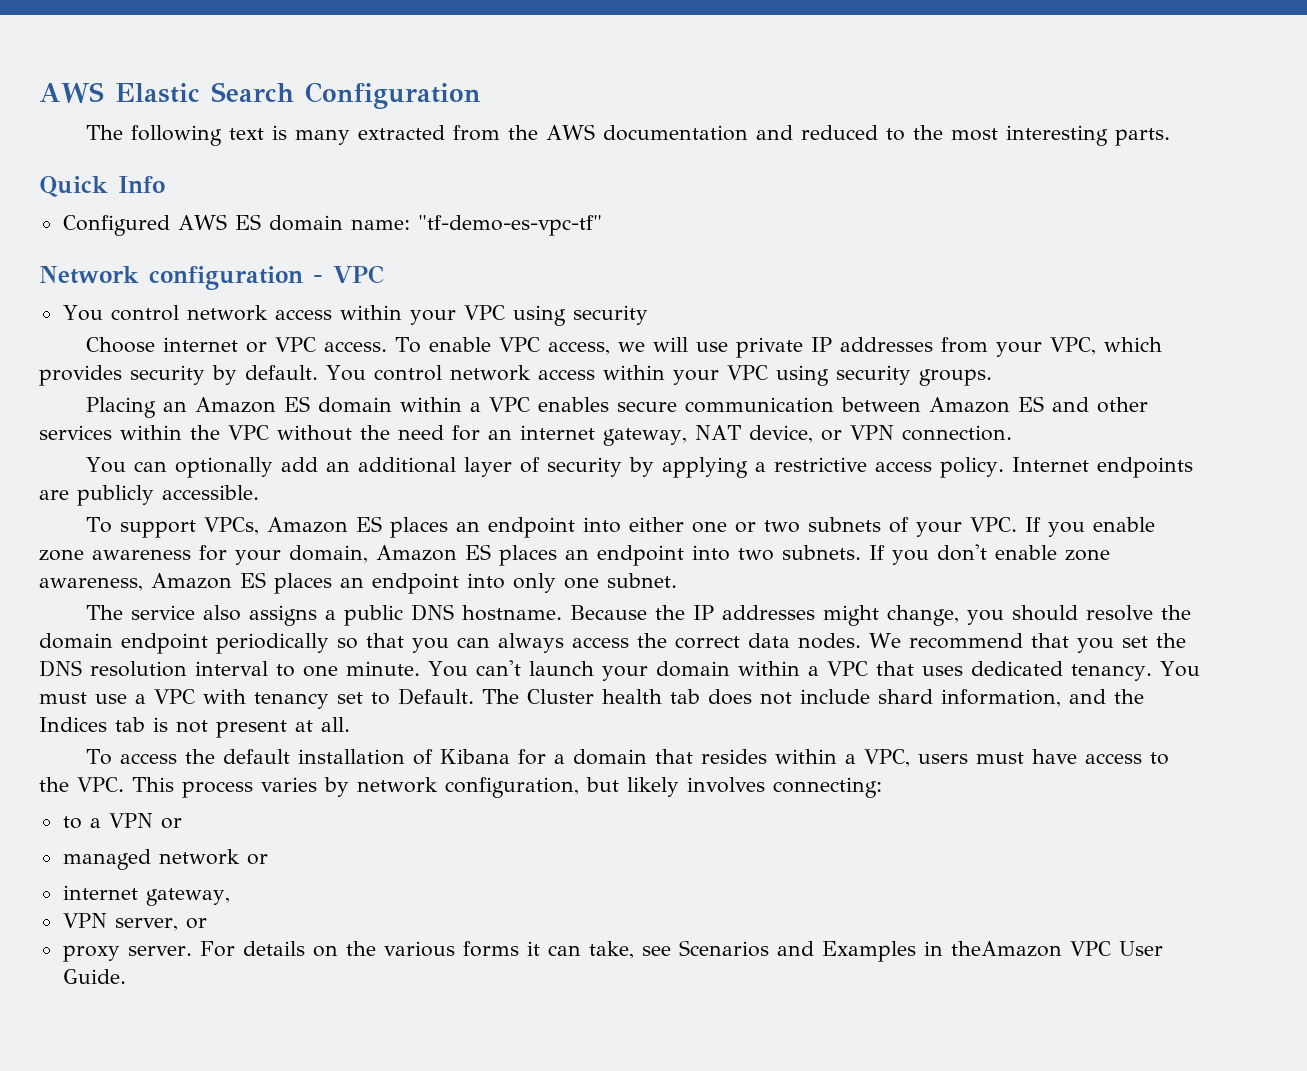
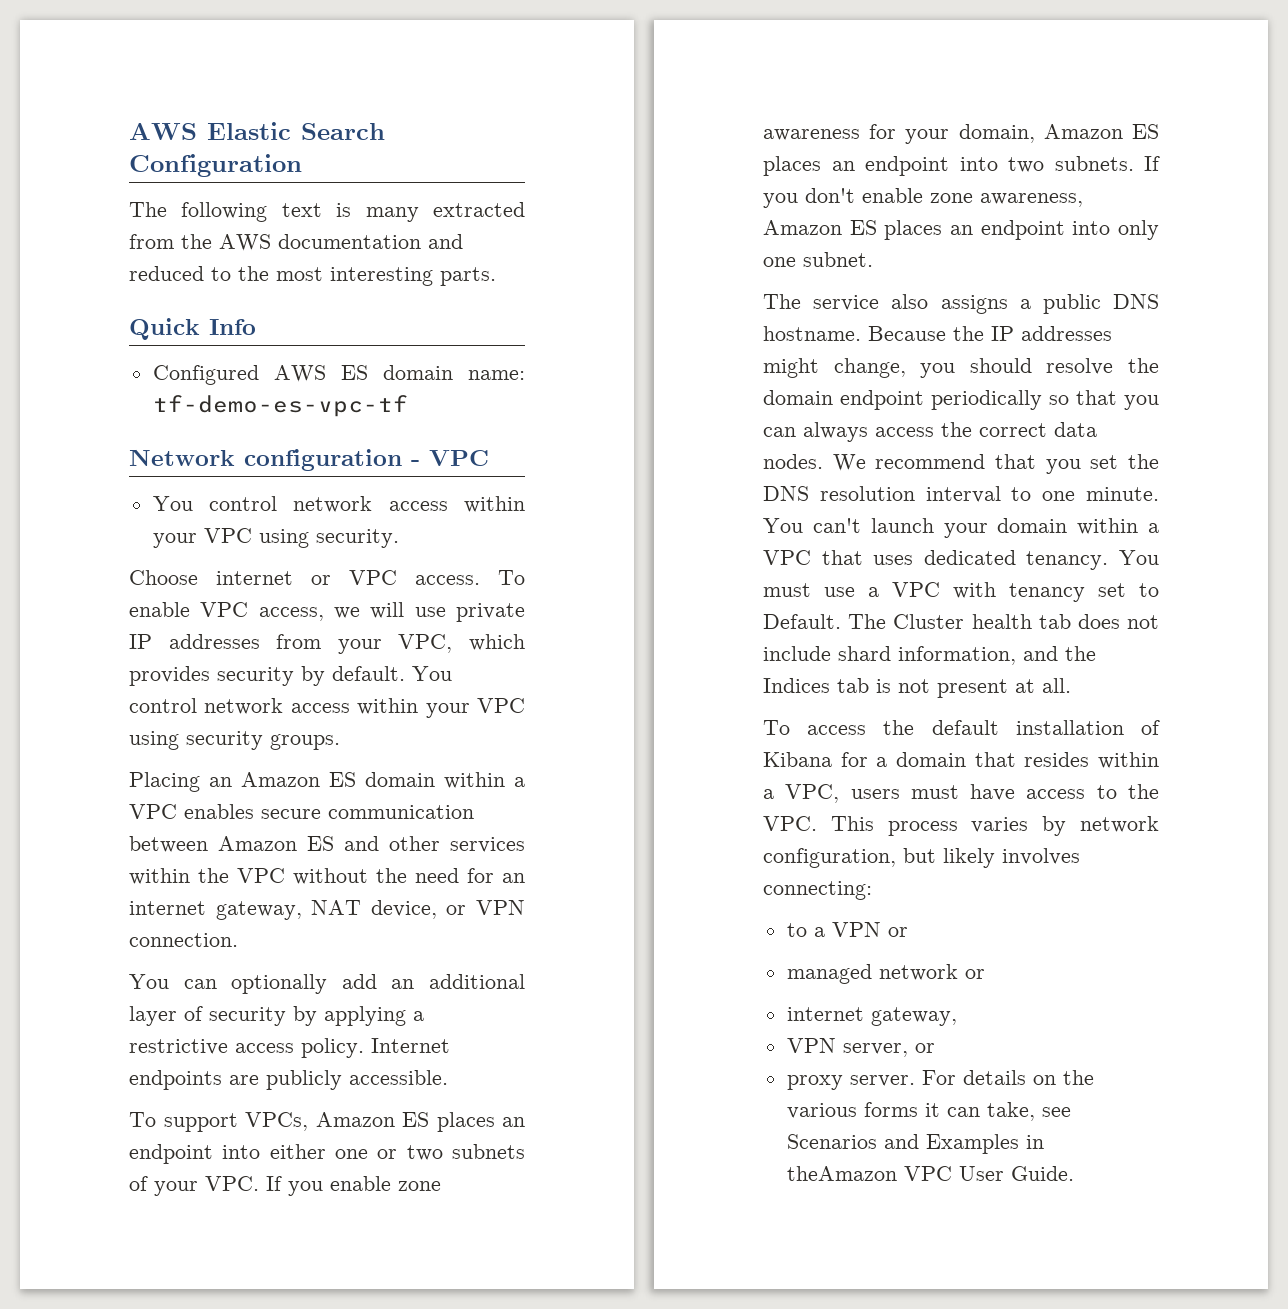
- Configured AWS ES domain name: "tf-demo-es-vpc-tf"
+ Configured AWS ES domain name: tf-demo-es-vpc-tf
  Network configuration - VPC
- You control network access within your VPC using security
+ You control network access within your VPC using security.

